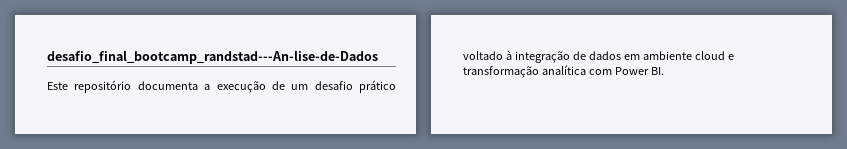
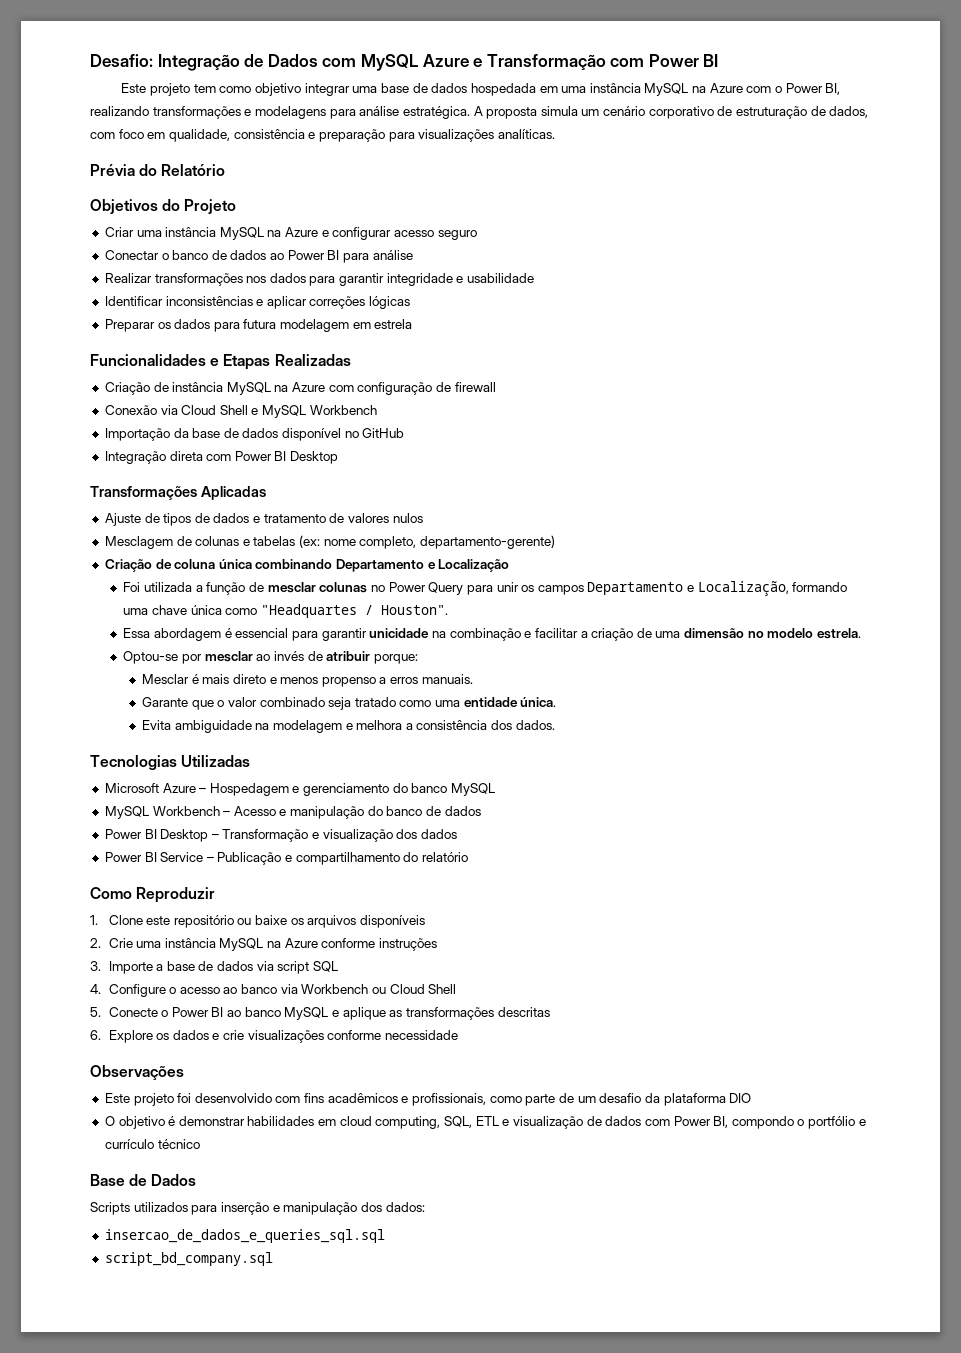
- desafio_final_bootcamp_randstad---An-lise-de-Dados
- Este repositório documenta a execução de um desafio prático voltado à integração de dados em ambiente cloud e transformação analítica com Power BI.
+ Desafio: Integração de Dados com MySQL Azure e Transformação com Power BI
+ Este projeto tem como objetivo integrar uma base de dados hospedada em uma instância MySQL na Azure com o Power BI, realizando transformações e modelagens para análise estratégica. A proposta simula um cenário corporativo de estruturação de dados, com foco em qualidade, consistência e preparação para visualizações analíticas.
+ Prévia do Relatório
+ Objetivos do Projeto
+ Criar uma instância MySQL na Azure e configurar acesso seguro
+ Conectar o banco de dados ao Power BI para análise
+ Realizar transformações nos dados para garantir integridade e usabilidade
+ Identificar inconsistências e aplicar correções lógicas
+ Preparar os dados para futura modelagem em estrela
+ Funcionalidades e Etapas Realizadas
+ Criação de instância MySQL na Azure com configuração de firewall
+ Conexão via Cloud Shell e MySQL Workbench
+ Importação da base de dados disponível no GitHub
+ Integração direta com Power BI Desktop
+ Transformações Aplicadas
+ Ajuste de tipos de dados e tratamento de valores nulos
+ Mesclagem de colunas e tabelas (ex: nome completo, departamento-gerente)
+ Criação de coluna única combinando Departamento e Localização
+ Foi utilizada a função de mesclar colunas no Power Query para unir os campos Departamento e Localização, formando uma chave única como "Headquartes / Houston".
+ Essa abordagem é essencial para garantir unicidade na combinação e facilitar a criação de uma dimensão no modelo estrela.
+ Optou-se por mesclar ao invés de atribuir porque:
+ Mesclar é mais direto e menos propenso a erros manuais.
+ Garante que o valor combinado seja tratado como uma entidade única.
+ Evita ambiguidade na modelagem e melhora a consistência dos dados.
+ Tecnologias Utilizadas
+ Microsoft Azure – Hospedagem e gerenciamento do banco MySQL
+ MySQL Workbench – Acesso e manipulação do banco de dados
+ Power BI Desktop – Transformação e visualização dos dados
+ Power BI Service – Publicação e compartilhamento do relatório
+ Como Reproduzir
+ 1. Clone este repositório ou baixe os arquivos disponíveis
+ 2. Crie uma instância MySQL na Azure conforme instruções
+ 3. Importe a base de dados via script SQL
+ 4. Configure o acesso ao banco via Workbench ou Cloud Shell
+ 5. Conecte o Power BI ao banco MySQL e aplique as transformações descritas
+ 6. Explore os dados e crie visualizações conforme necessidade
+ Observações
+ Este projeto foi desenvolvido com fins acadêmicos e profissionais, como parte de um desafio da plataforma DIO
+ O objetivo é demonstrar habilidades em cloud computing, SQL, ETL e visualização de dados com Power BI, compondo o portfólio e currículo técnico
+ Base de Dados
+ Scripts utilizados para inserção e manipulação dos dados:
+ insercao_de_dados_e_queries_sql.sql
+ script_bd_company.sql

